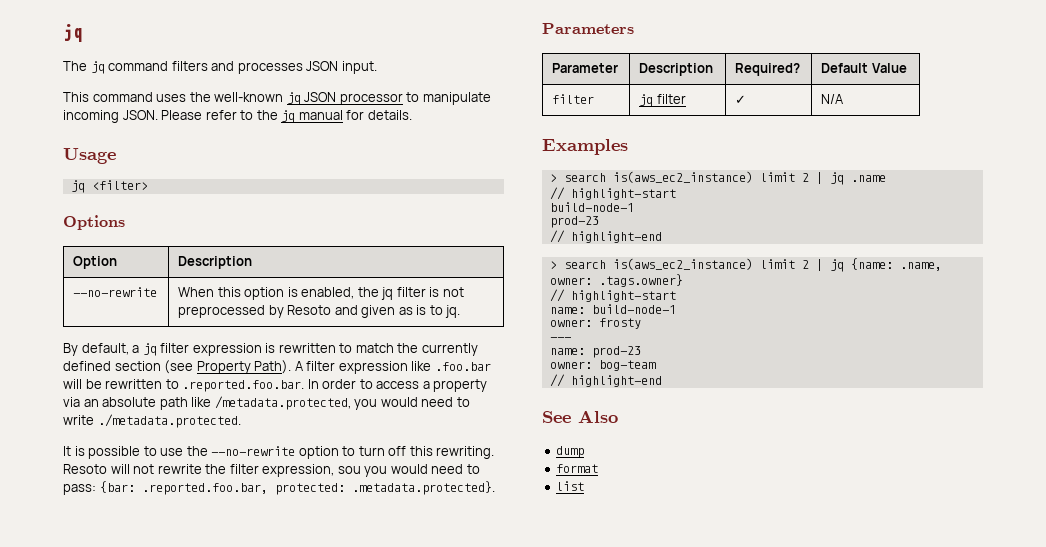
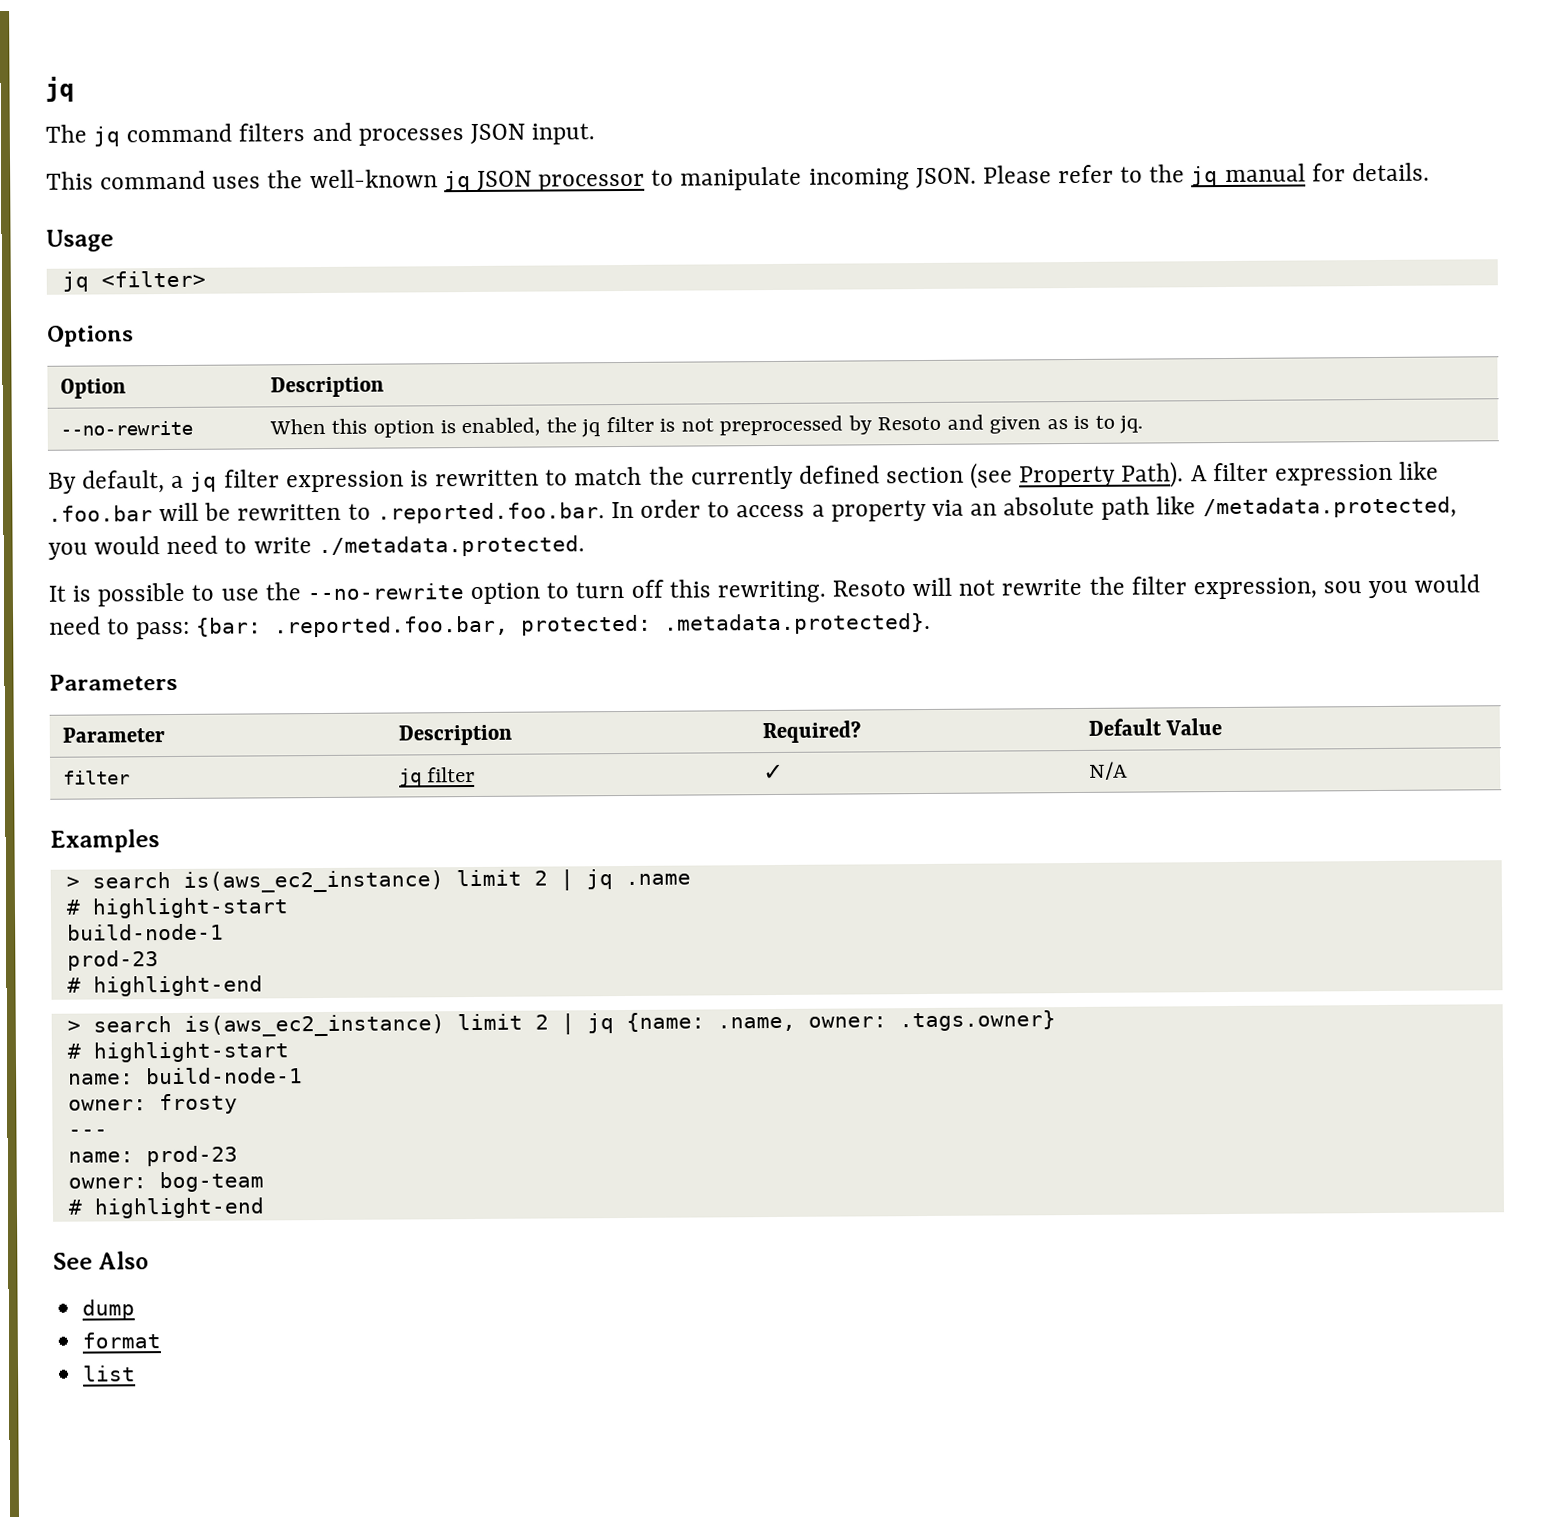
  > search is(aws_ec2_instance) limit 2 | jq .name
- // highlight-start
+ # highlight-start
  build-node-1
  prod-23
- // highlight-end
+ # highlight-end
  > search is(aws_ec2_instance) limit 2 | jq {name: .name, owner: .tags.owner}
- // highlight-start
+ # highlight-start
  owner: bog-team
- // highlight-end
+ # highlight-end

